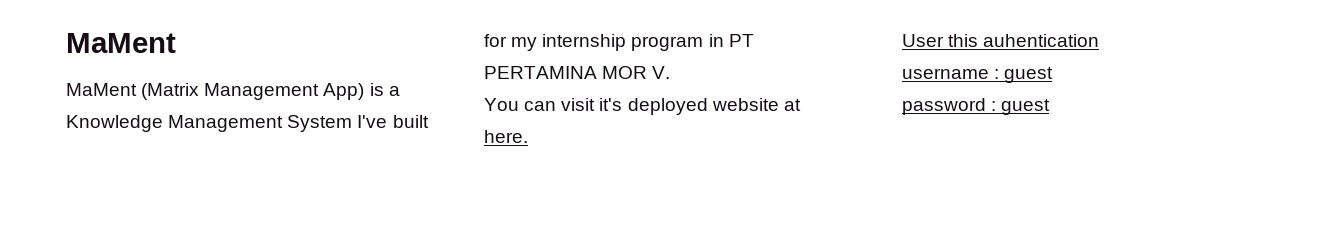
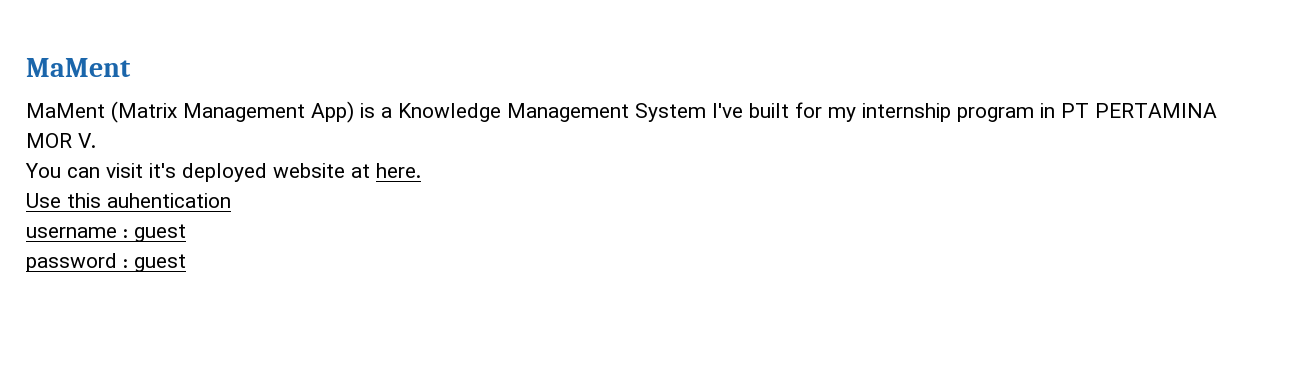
- User this auhentication
+ Use this auhentication

